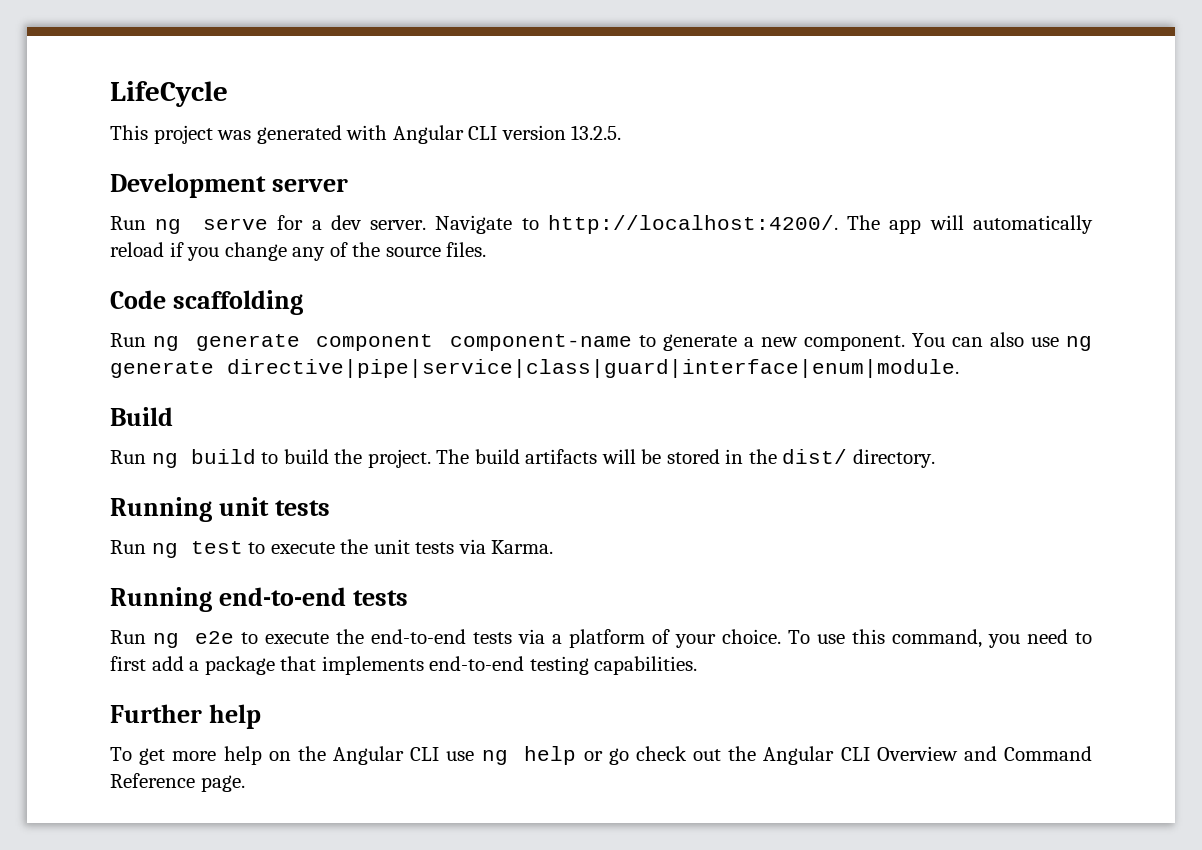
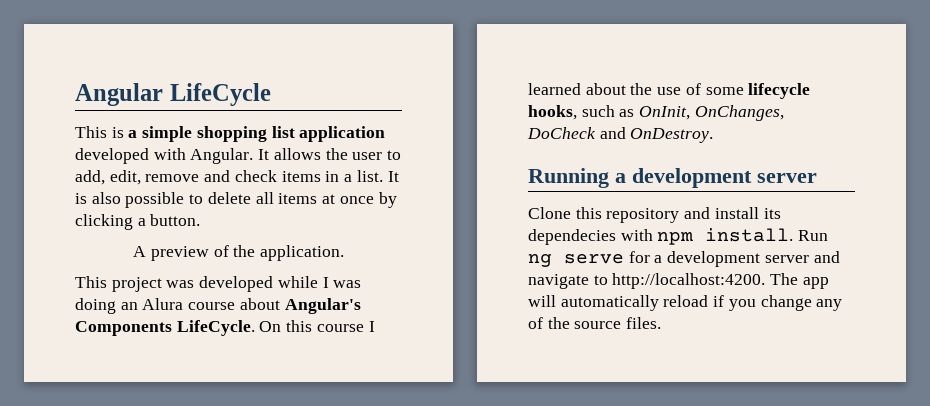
- LifeCycle
+ Angular LifeCycle
- This project was generated with Angular CLI version 13.2.5.
- Development server
- Run ng serve for a dev server. Navigate to http://localhost:4200/.
+ This is a simple shopping list application developed with Angular. It allows the user to add, edit, remove and check items in a list. It is also possible to delete all items at once by clicking a button.
+ A preview of the application.
+ This project was developed while I was doing an Alura course about Angular's Components LifeCycle. On this course I learned about the use of some lifecycle hooks, such as OnInit, OnChanges, DoCheck and OnDestroy.
+ Running a development server
+ Clone this repository and install its dependecies with npm install. Run ng serve for a development server and navigate to http://localhost:4200.
- Code scaffolding
- Run ng generate component component-name to generate a new component. You can also use ng generate directive|pipe|service|class|guard|interface|enum|module.
- Build
- Run ng build to build the project. The build artifacts will be stored in the dist/ directory.
- Running unit tests
- Run ng test to execute the unit tests via Karma.
- Running end-to-end tests
- Run ng e2e to execute the end-to-end tests via a platform of your choice. To use this command, you need to first add a package that implements end-to-end testing capabilities.
- Further help
- To get more help on the Angular CLI use ng help or go check out the Angular CLI Overview and Command Reference page.

